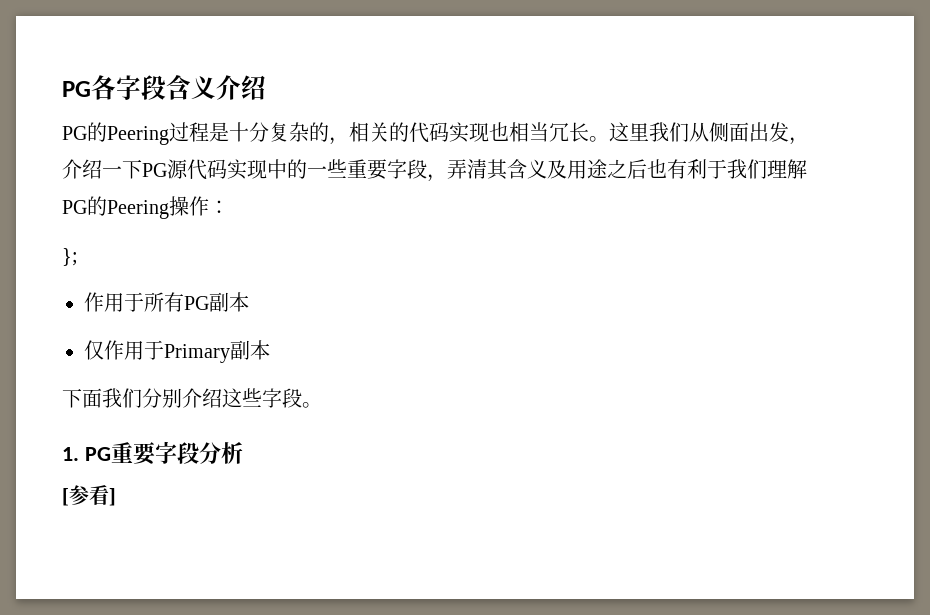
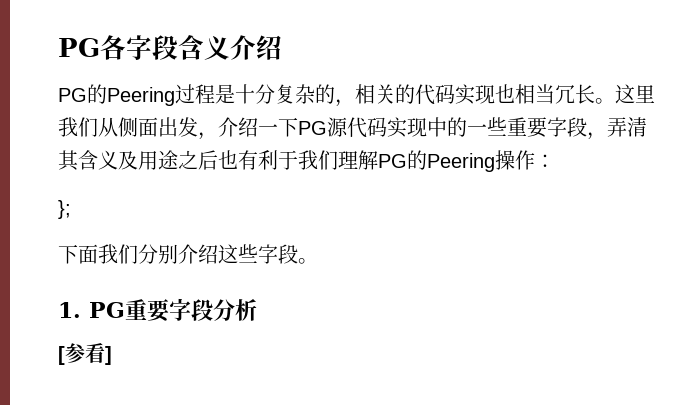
- 作用于所有PG副本
- 仅作用于Primary副本

